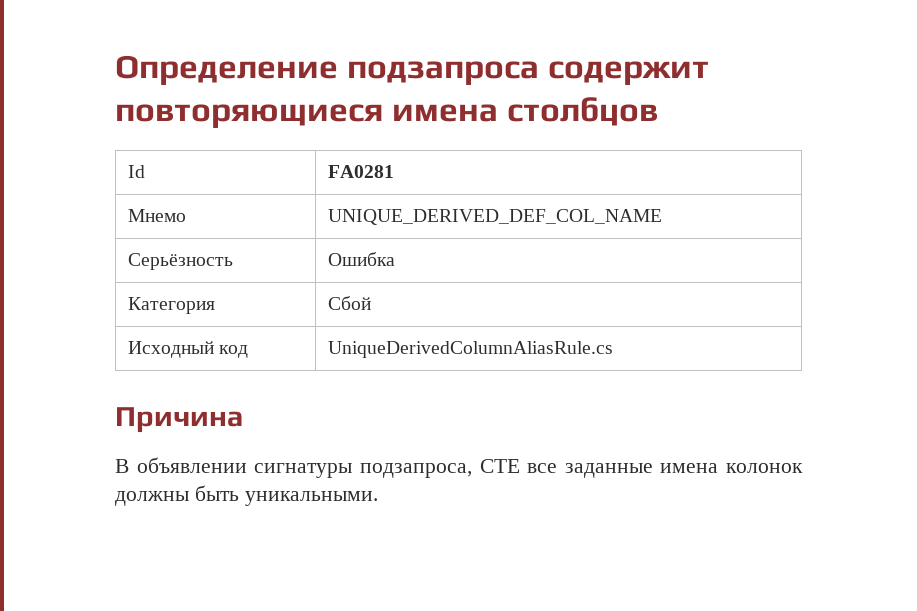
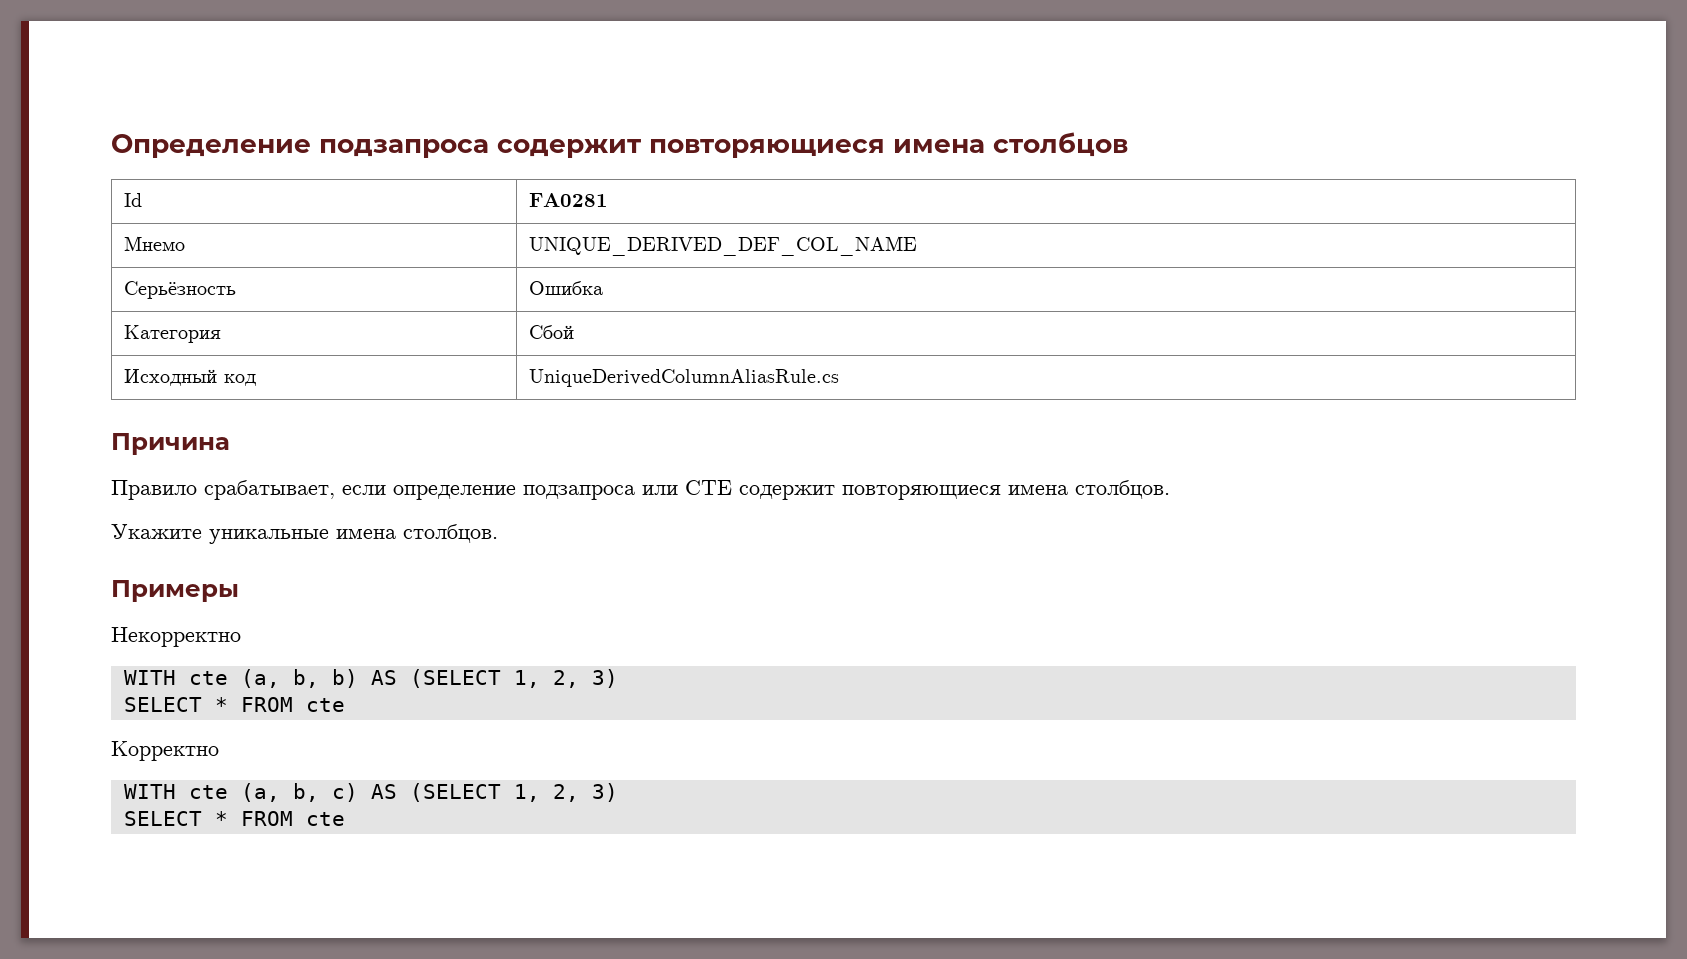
- В объявлении сигнатуры подзапроса, CTE все заданные имена колонок должны быть уникальными.
+ Правило срабатывает, если определение подзапроса или CTE содержит повторяющиеся имена столбцов.
+ Укажите уникальные имена столбцов.
+ Примеры
+ Некорректно
+ WITH cte (a, b, b) AS (SELECT 1, 2, 3)
+ SELECT * FROM cte
+ Корректно
+ WITH cte (a, b, c) AS (SELECT 1, 2, 3)
+ SELECT * FROM cte

